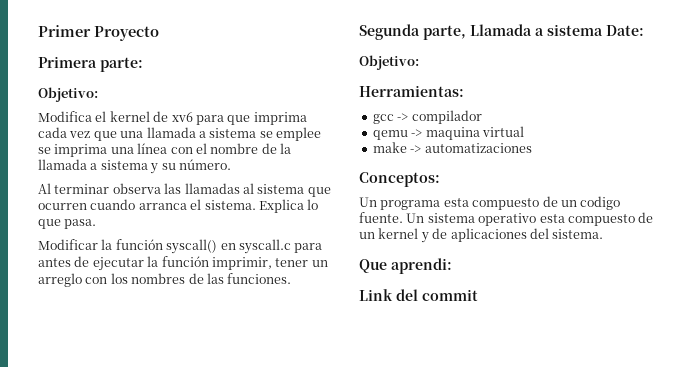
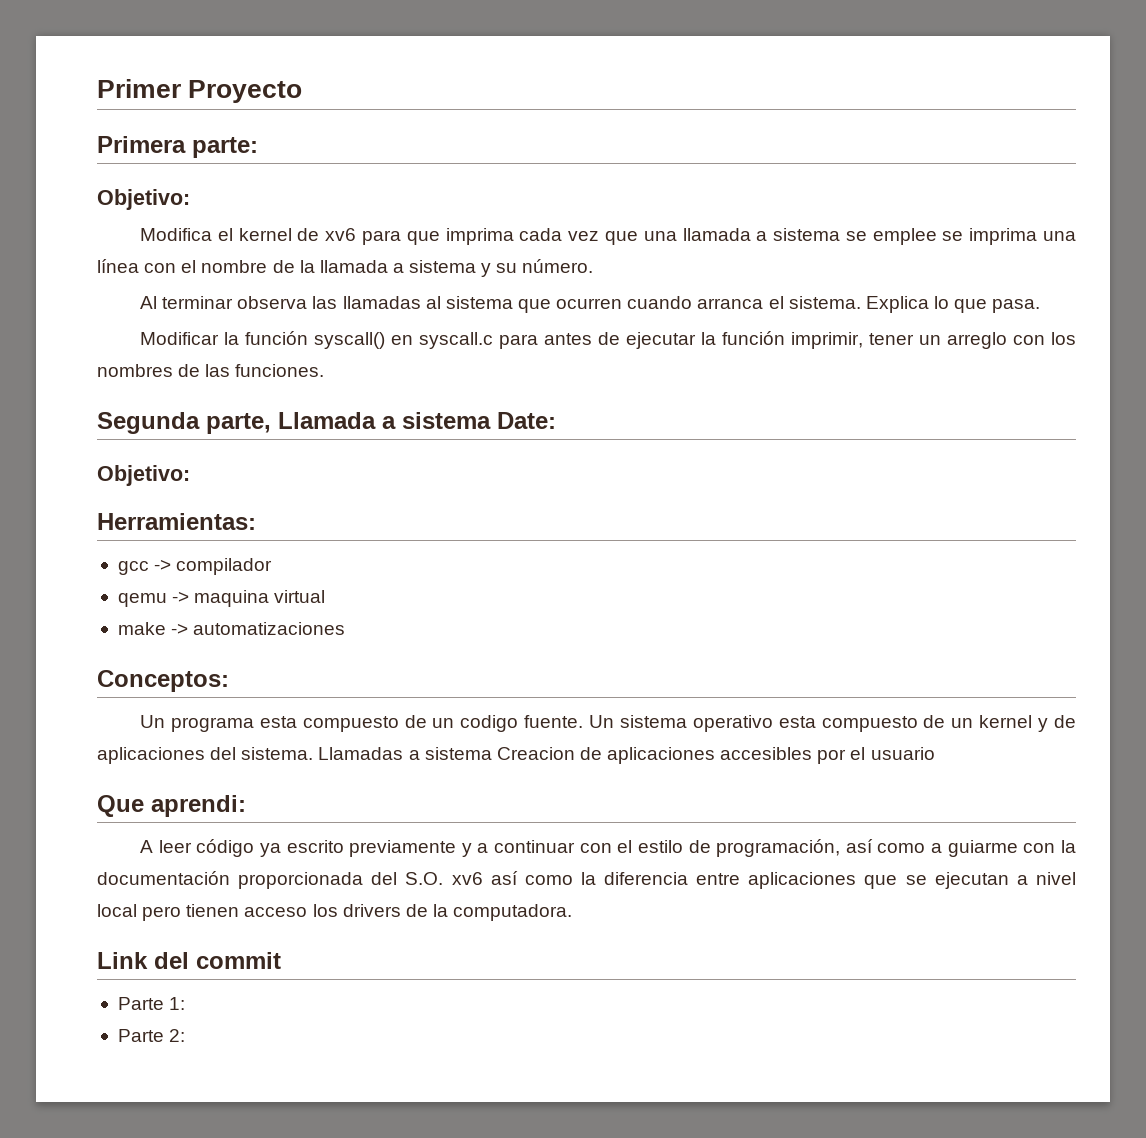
- Un sistema operativo esta compuesto de un kernel y de aplicaciones del sistema.
+ Un sistema operativo esta compuesto de un kernel y de aplicaciones del sistema. Llamadas a sistema Creacion de aplicaciones accesibles por el usuario
  Que aprendi:
+ A leer código ya escrito previamente y a continuar con el estilo de programación, así como a guiarme con la documentación proporcionada del S.O. xv6 así como la diferencia entre aplicaciones que se ejecutan a nivel local pero tienen acceso los drivers de la computadora.
+ Parte 1:
+ Parte 2:

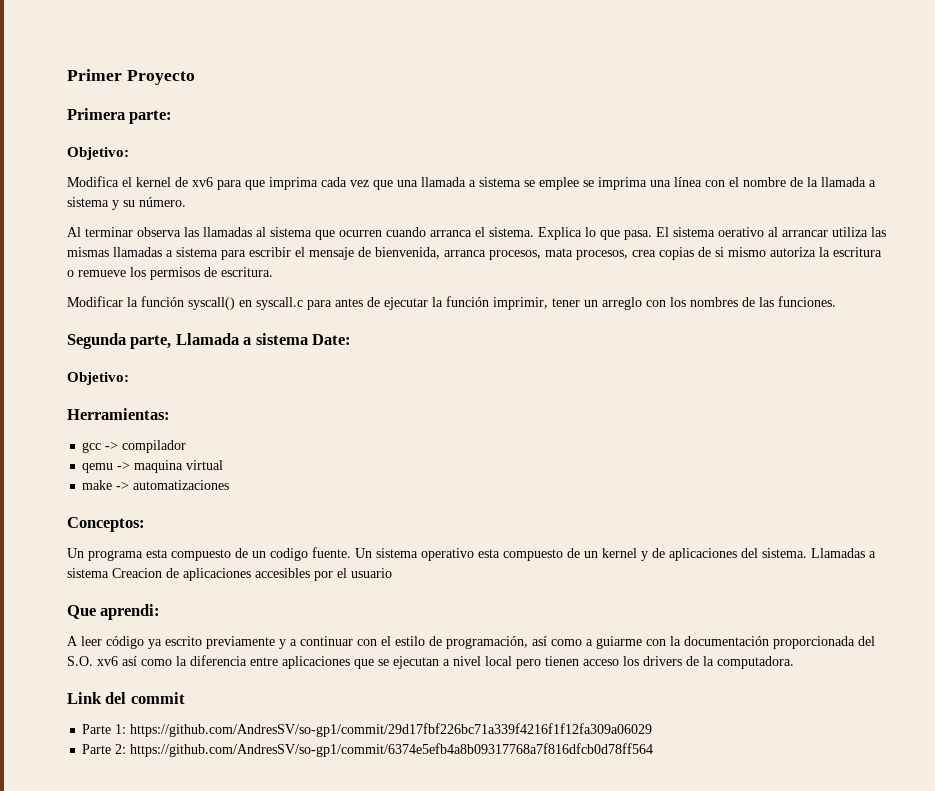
+ El sistema oerativo al arrancar utiliza las mismas llamadas a sistema para escribir el mensaje de bienvenida, arranca procesos, mata procesos, crea copias de si mismo autoriza la escritura o remueve los permisos de escritura.
- Parte 1:
+ Parte 1: https://github.com/AndresSV/so-gp1/commit/29d17fbf226bc71a339f4216f1f12fa309a06029
- Parte 2:
+ Parte 2: https://github.com/AndresSV/so-gp1/commit/6374e5efb4a8b09317768a7f816dfcb0d78ff564

